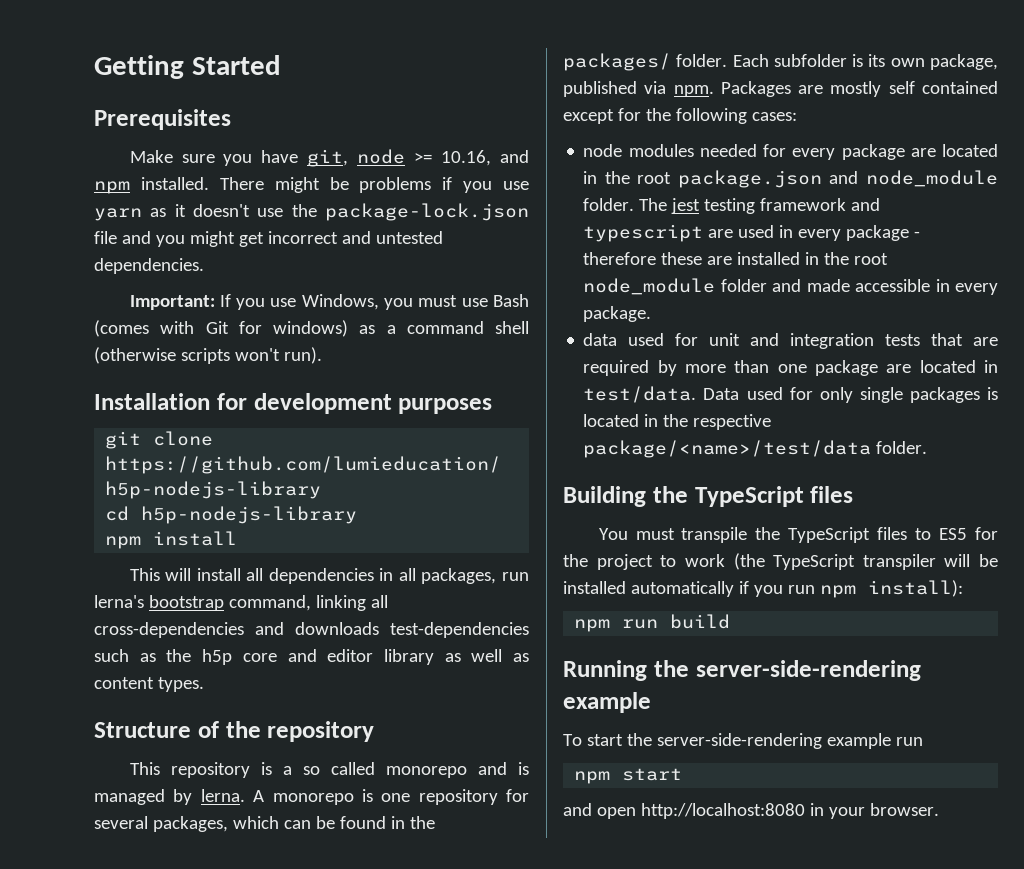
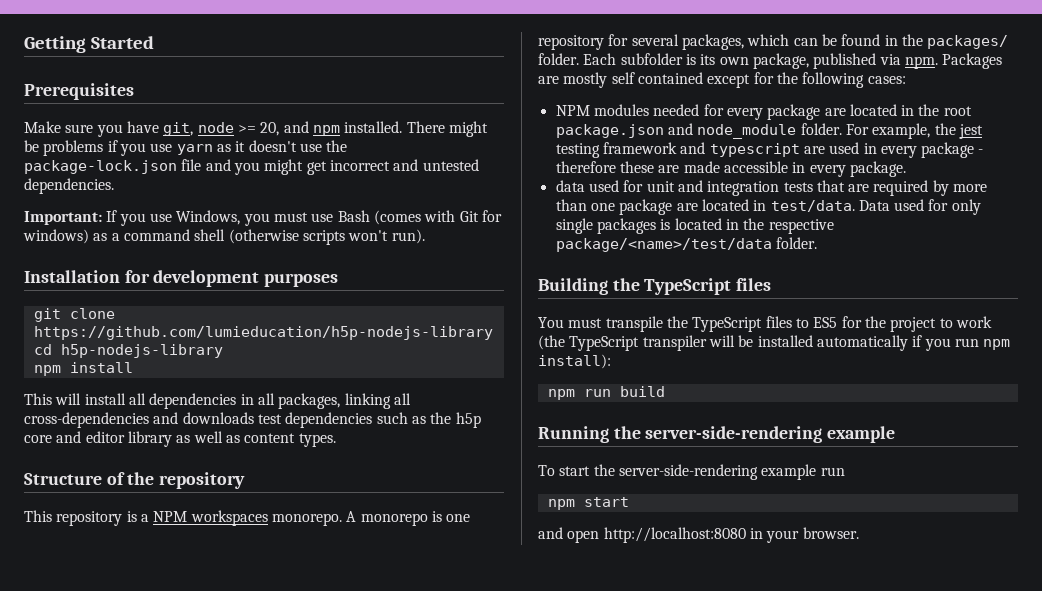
- Make sure you have git, node >= 10.16, and npm installed.
+ Make sure you have git, node >= 20, and npm installed.
- This will install all dependencies in all packages, run lerna's bootstrap command, linking all cross-dependencies and downloads test-dependencies such as the h5p core and editor library as well as content types.
+ This will install all dependencies in all packages, linking all cross-dependencies and downloads test dependencies such as the h5p core and editor library as well as content types.
- This repository is a so called monorepo and is managed by lerna.
+ This repository is a NPM workspaces monorepo.
- node modules needed for every package are located in the root package.json and node_module folder.
+ NPM modules needed for every package are located in the root package.json and node_module folder.
- The jest testing framework and typescript are used in every package - therefore these are installed in the root node_module folder and made accessible in every package.
+ For example, the jest testing framework and typescript are used in every package - therefore these are made accessible in every package.

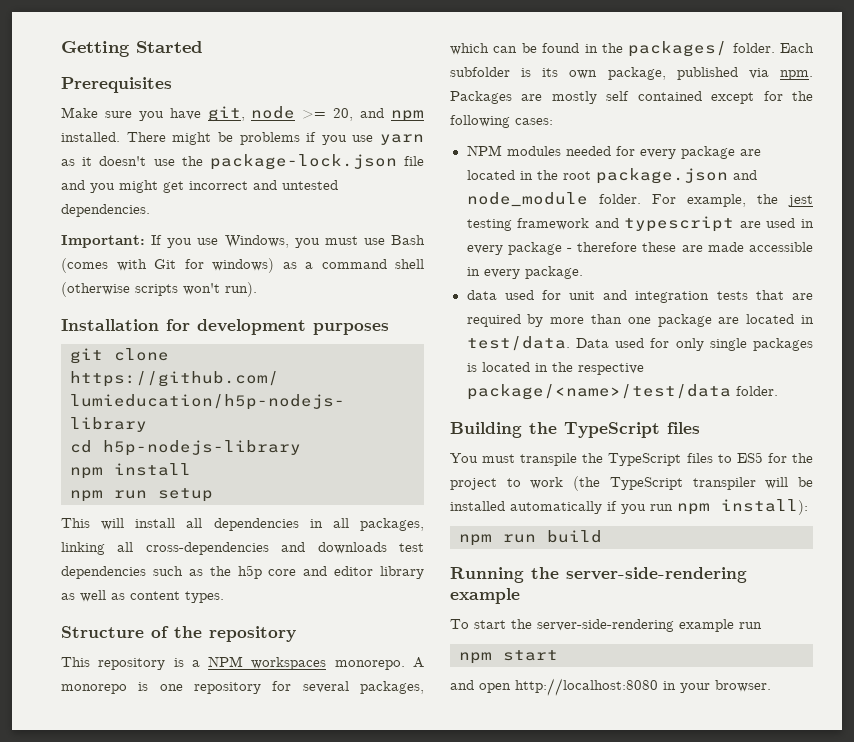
+ npm run setup

